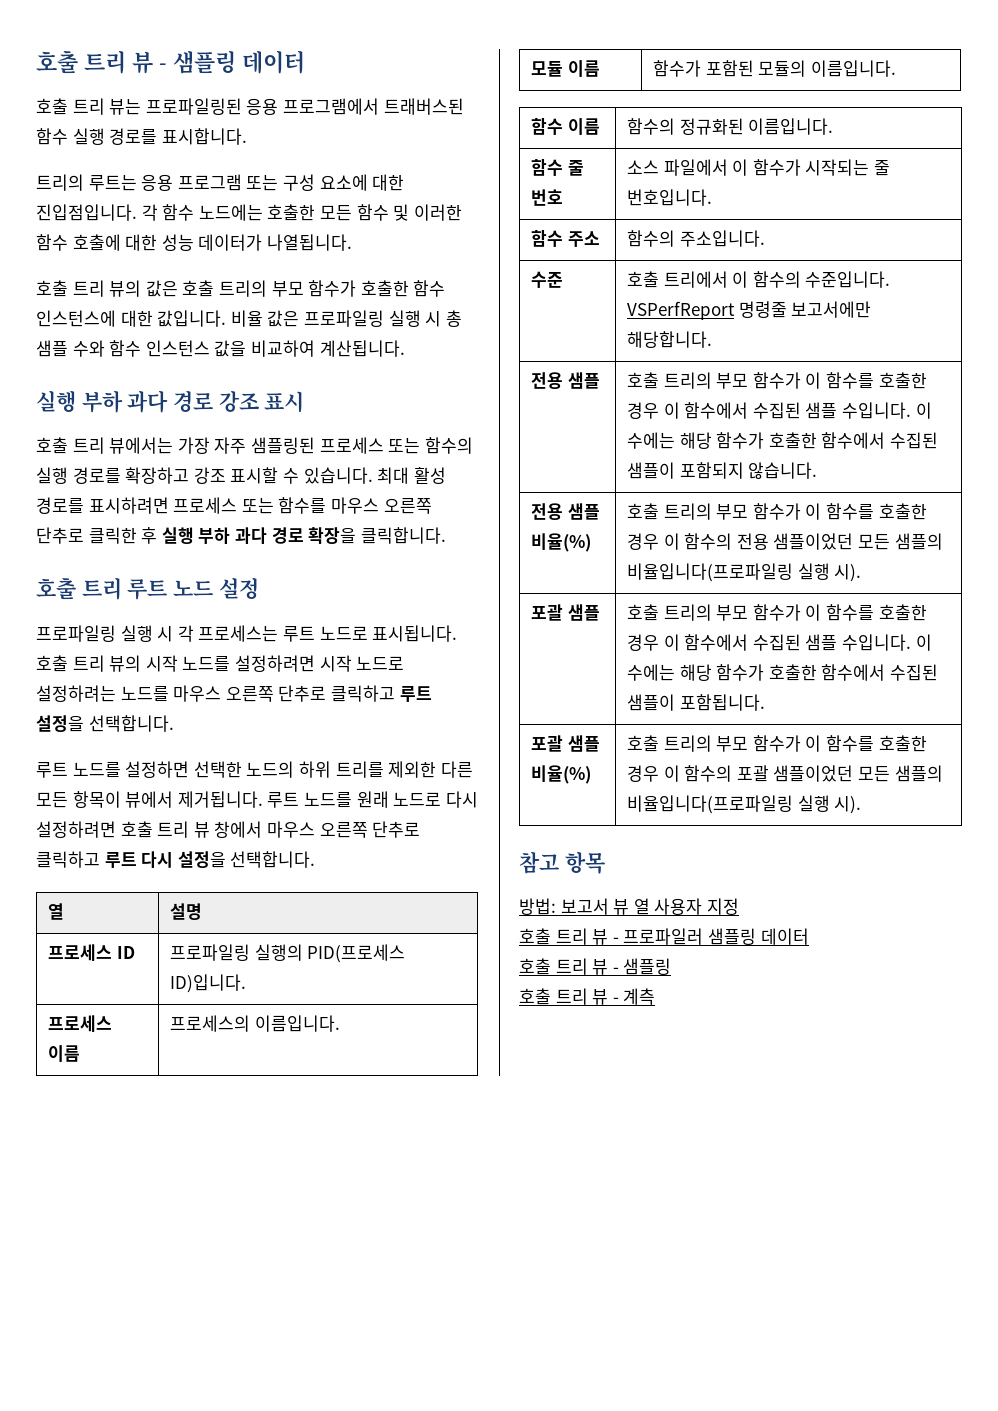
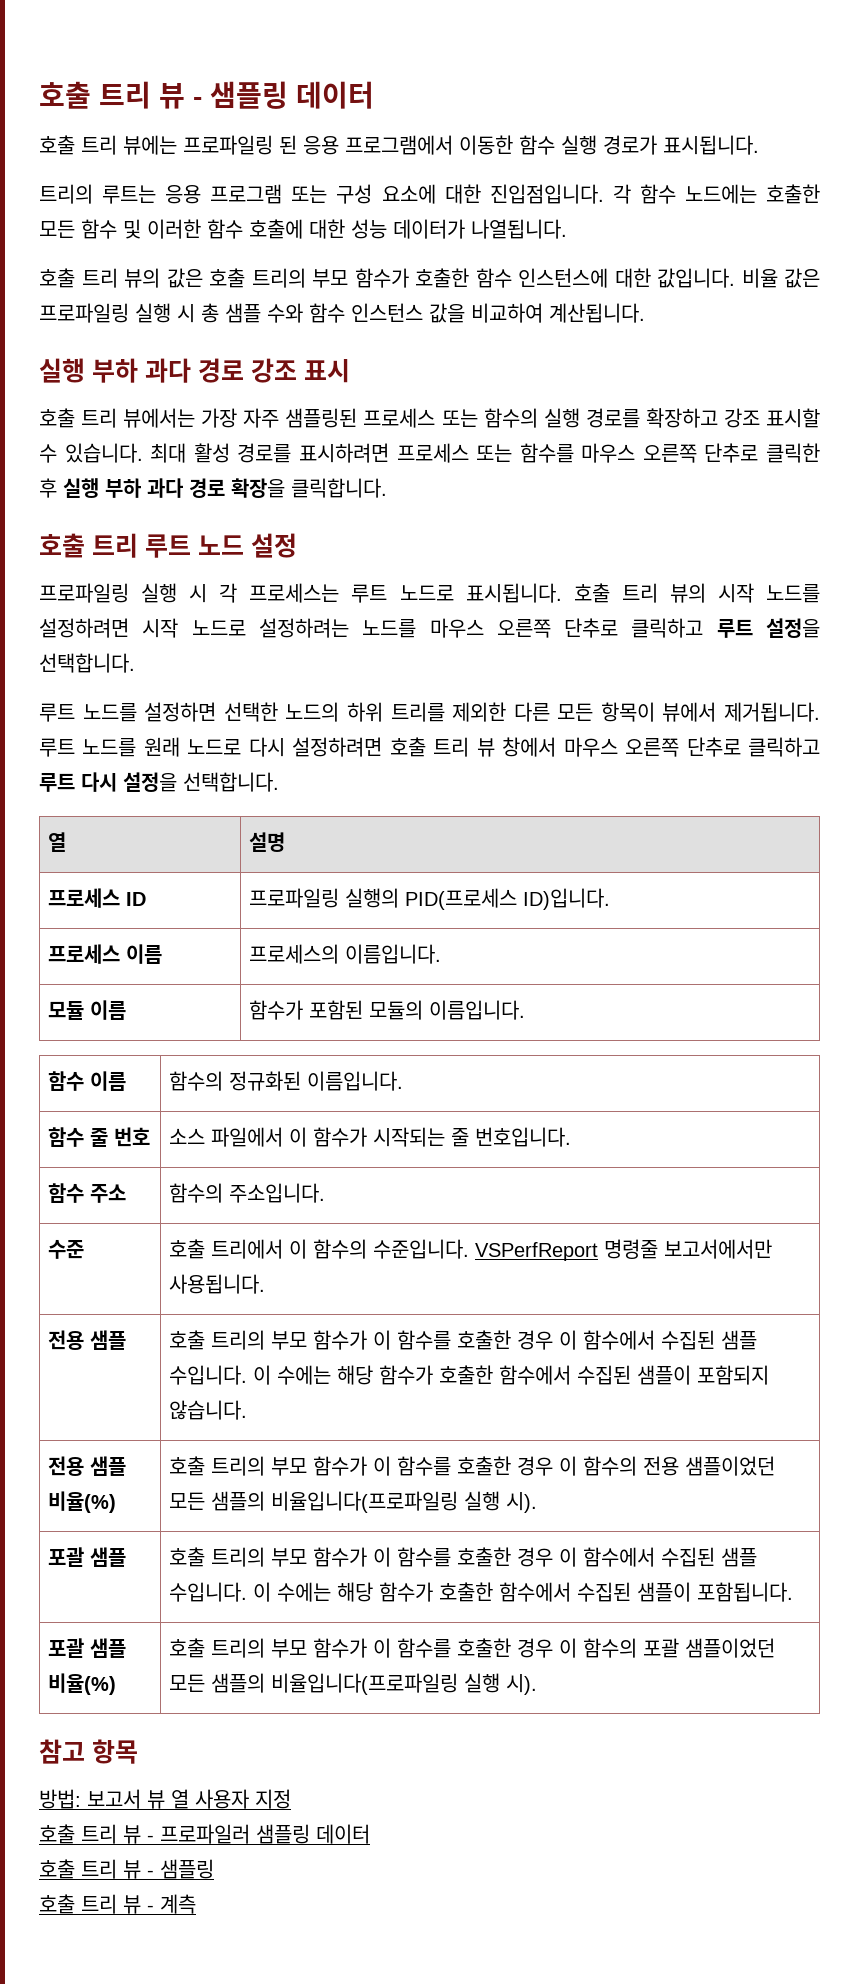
- 호출 트리 뷰는 프로파일링된 응용 프로그램에서 트래버스된 함수 실행 경로를 표시합니다.
+ 호출 트리 뷰에는 프로파일링 된 응용 프로그램에서 이동한 함수 실행 경로가 표시됩니다.
- 수준 | 호출 트리에서 이 함수의 수준입니다. VSPerfReport 명령줄 보고서에만 해당합니다.
+ 수준 | 호출 트리에서 이 함수의 수준입니다. VSPerfReport 명령줄 보고서에서만 사용됩니다.

